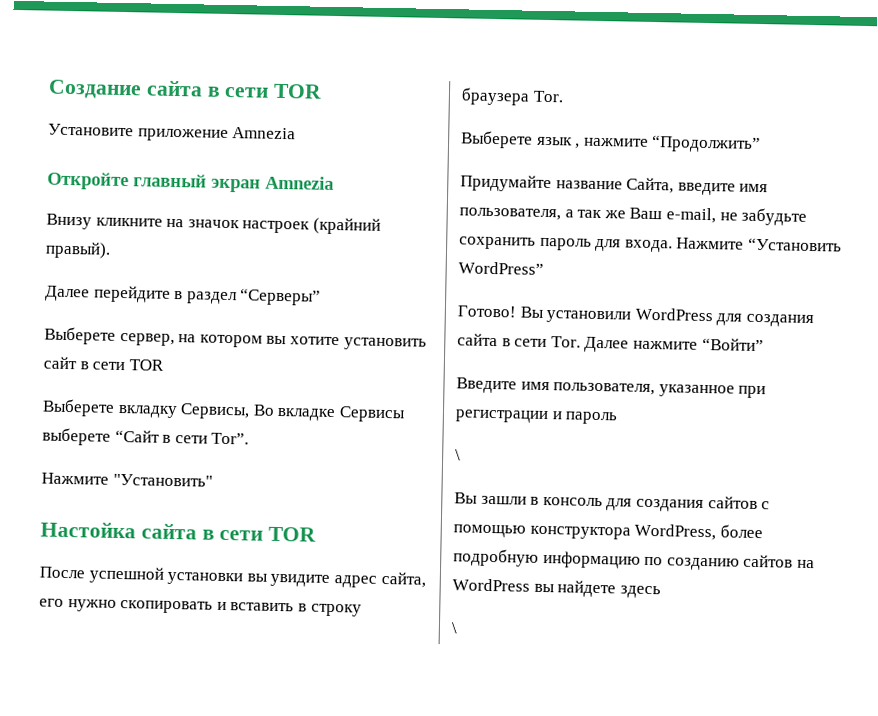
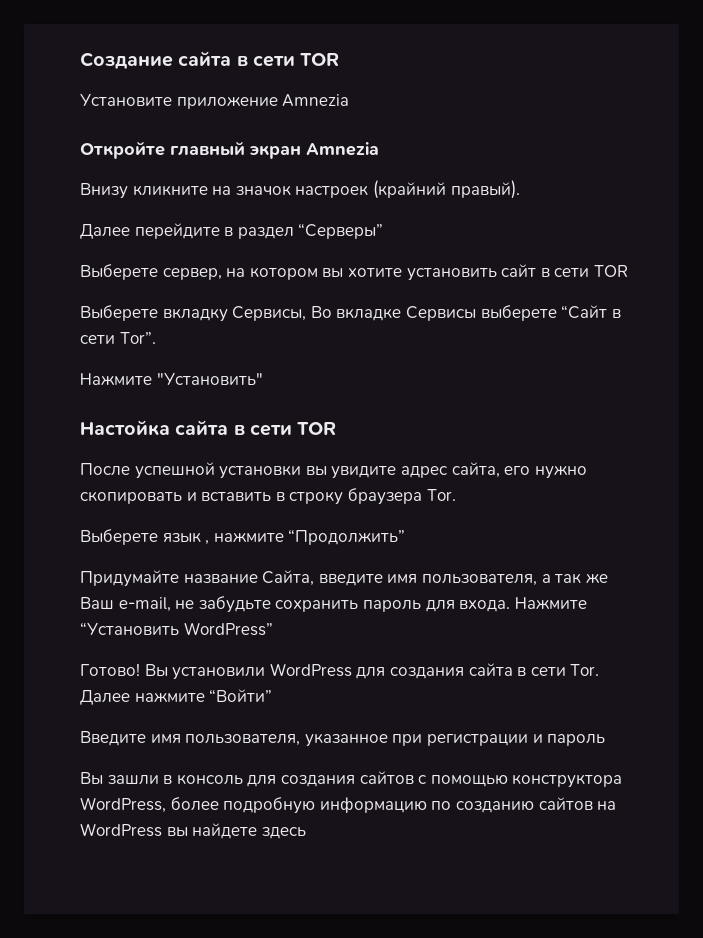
  Введите имя пользователя, указанное при регистрации и пароль
- \
  Вы зашли в консоль для создания сайтов с помощью конструктора WordPress, более подробную информацию по созданию сайтов на WordPress вы найдете здесь
- \

